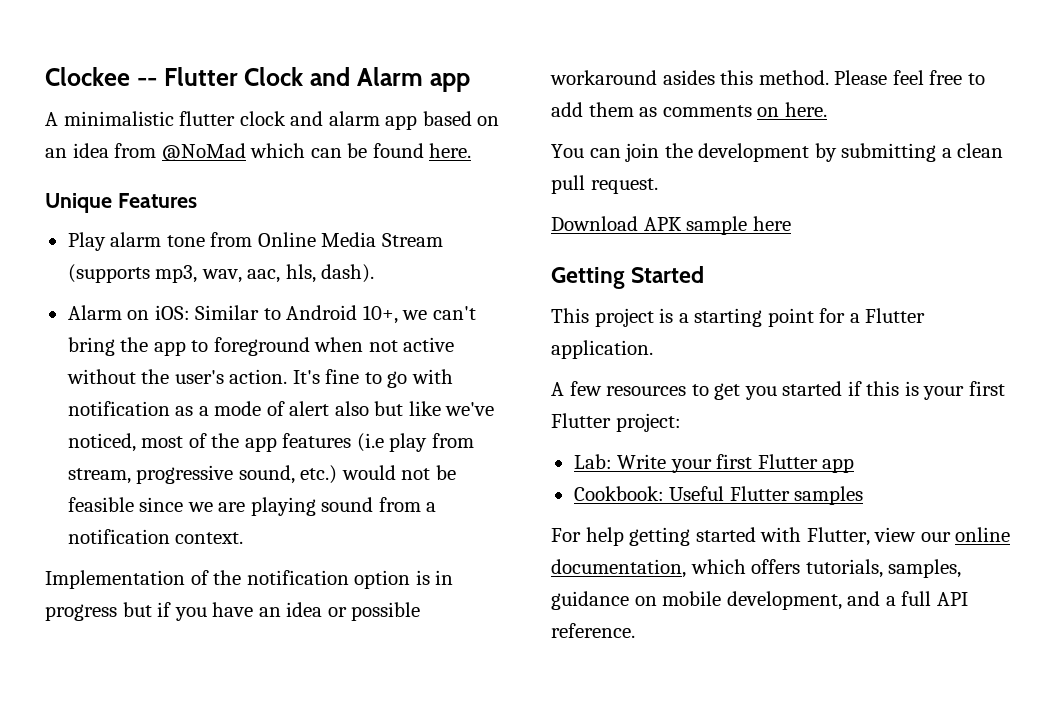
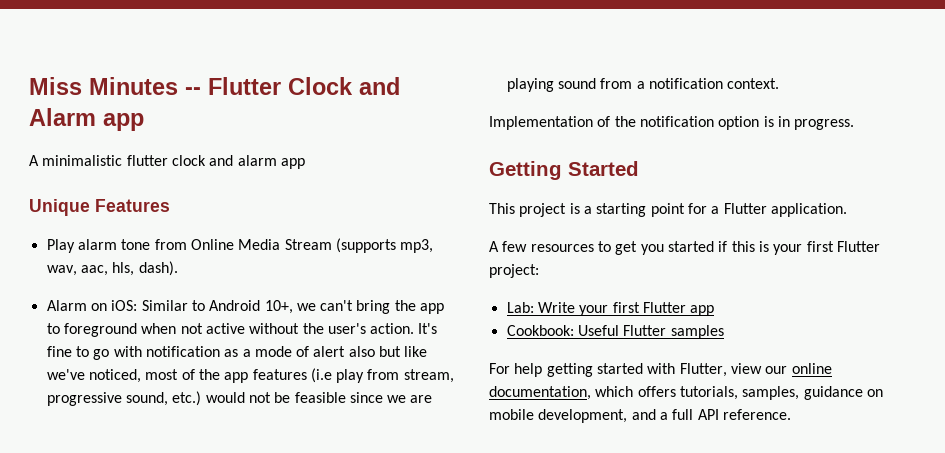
- Clockee -- Flutter Clock and Alarm app
+ Miss Minutes -- Flutter Clock and Alarm app
- A minimalistic flutter clock and alarm app based on an idea from @NoMad which can be found here.
+ A minimalistic flutter clock and alarm app
- Implementation of the notification option is in progress but if you have an idea or possible workaround asides this method. Please feel free to add them as comments on here.
- You can join the development by submitting a clean pull request.
- Download APK sample here
+ Implementation of the notification option is in progress.

